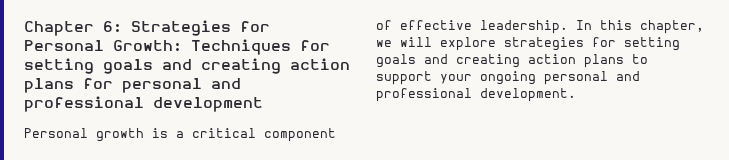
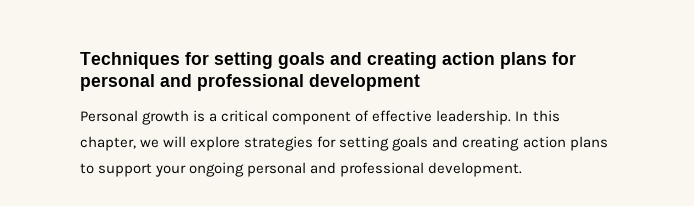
- Chapter 6: Strategies for Personal Growth: Techniques for setting goals and creating action plans for personal and professional development
+ Techniques for setting goals and creating action plans for personal and professional development

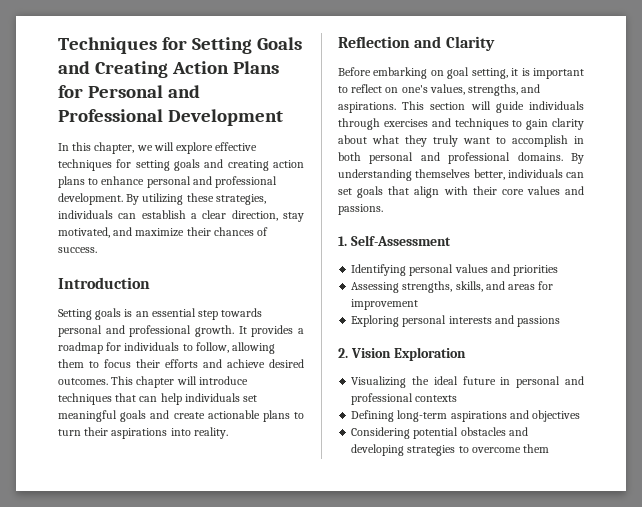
- Techniques for setting goals and creating action plans for personal and professional development
- Personal growth is a critical component of effective leadership. In this chapter, we will explore strategies for setting goals and creating action plans to support your ongoing personal and professional development.
+ Techniques for Setting Goals and Creating Action Plans for Personal and Professional Development
+ In this chapter, we will explore effective techniques for setting goals and creating action plans to enhance personal and professional development.
+ By utilizing these strategies, individuals can establish a clear direction, stay motivated, and maximize their chances of success.
+ Introduction
+ Setting goals is an essential step towards personal and professional growth. It provides a roadmap for individuals to follow, allowing them to focus their efforts and achieve desired outcomes. This chapter will introduce techniques that can help individuals set meaningful goals and create actionable plans to turn their aspirations into reality.
+ Reflection and Clarity
+ Before embarking on goal setting, it is important to reflect on one's values, strengths, and aspirations. This section will guide individuals through exercises and techniques to gain clarity about what they truly want to accomplish in both personal and professional domains. By understanding themselves better, individuals can set goals that align with their core values and passions.
+ 1. Self-Assessment
+ Identifying personal values and priorities
+ Assessing strengths, skills, and areas for improvement
+ Exploring personal interests and passions
+ 2. Vision Exploration
+ Visualizing the ideal future in personal and professional contexts
+ Defining long-term aspirations and objectives
+ Considering potential obstacles and developing strategies to overcome them

